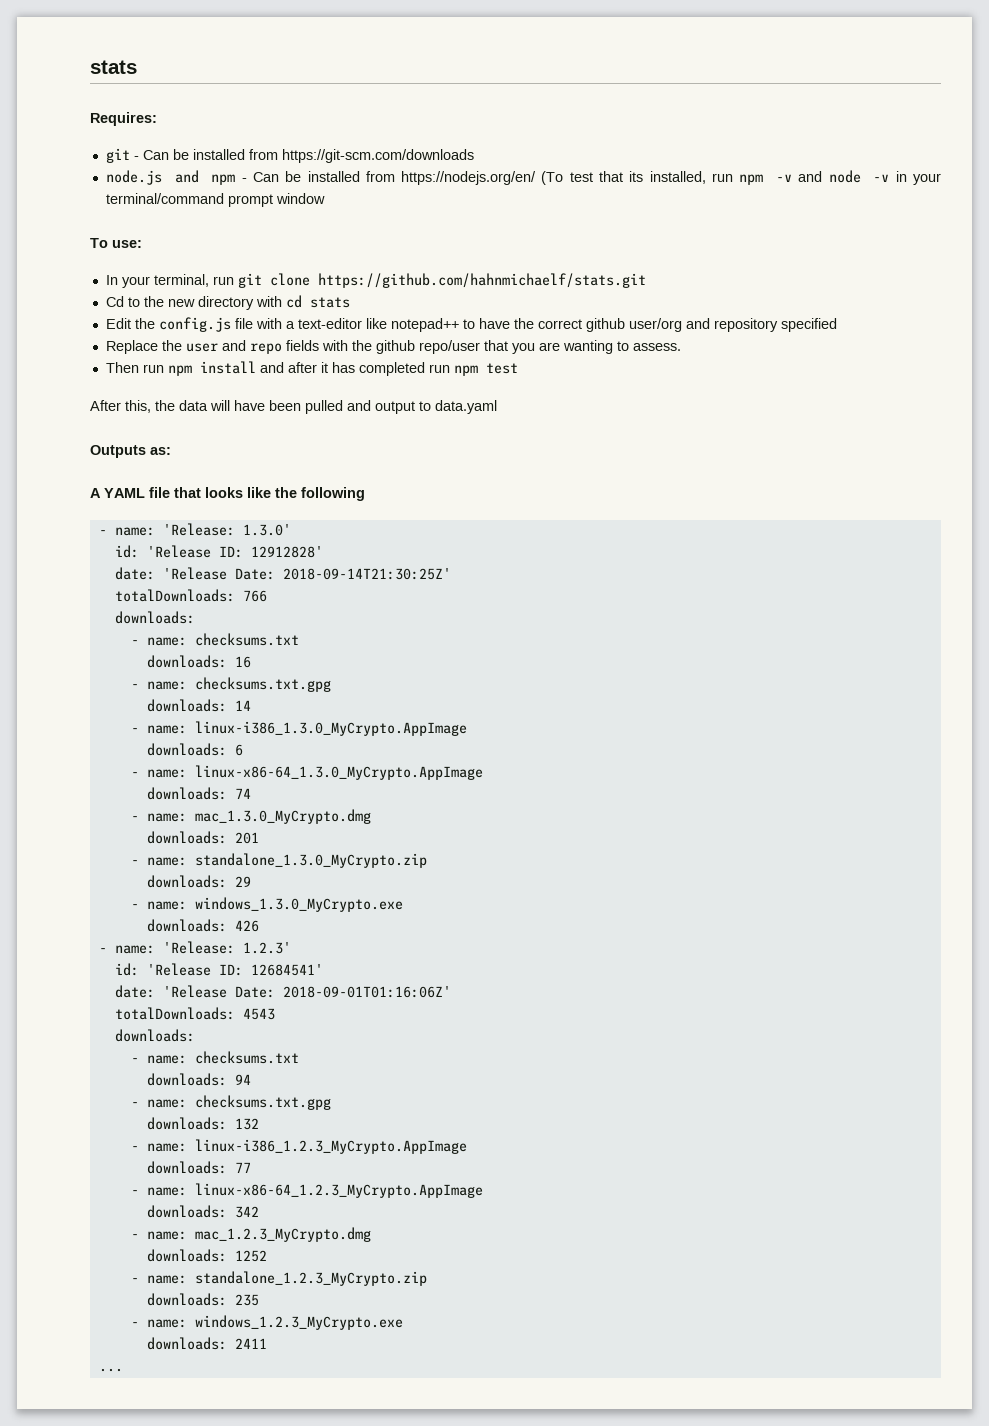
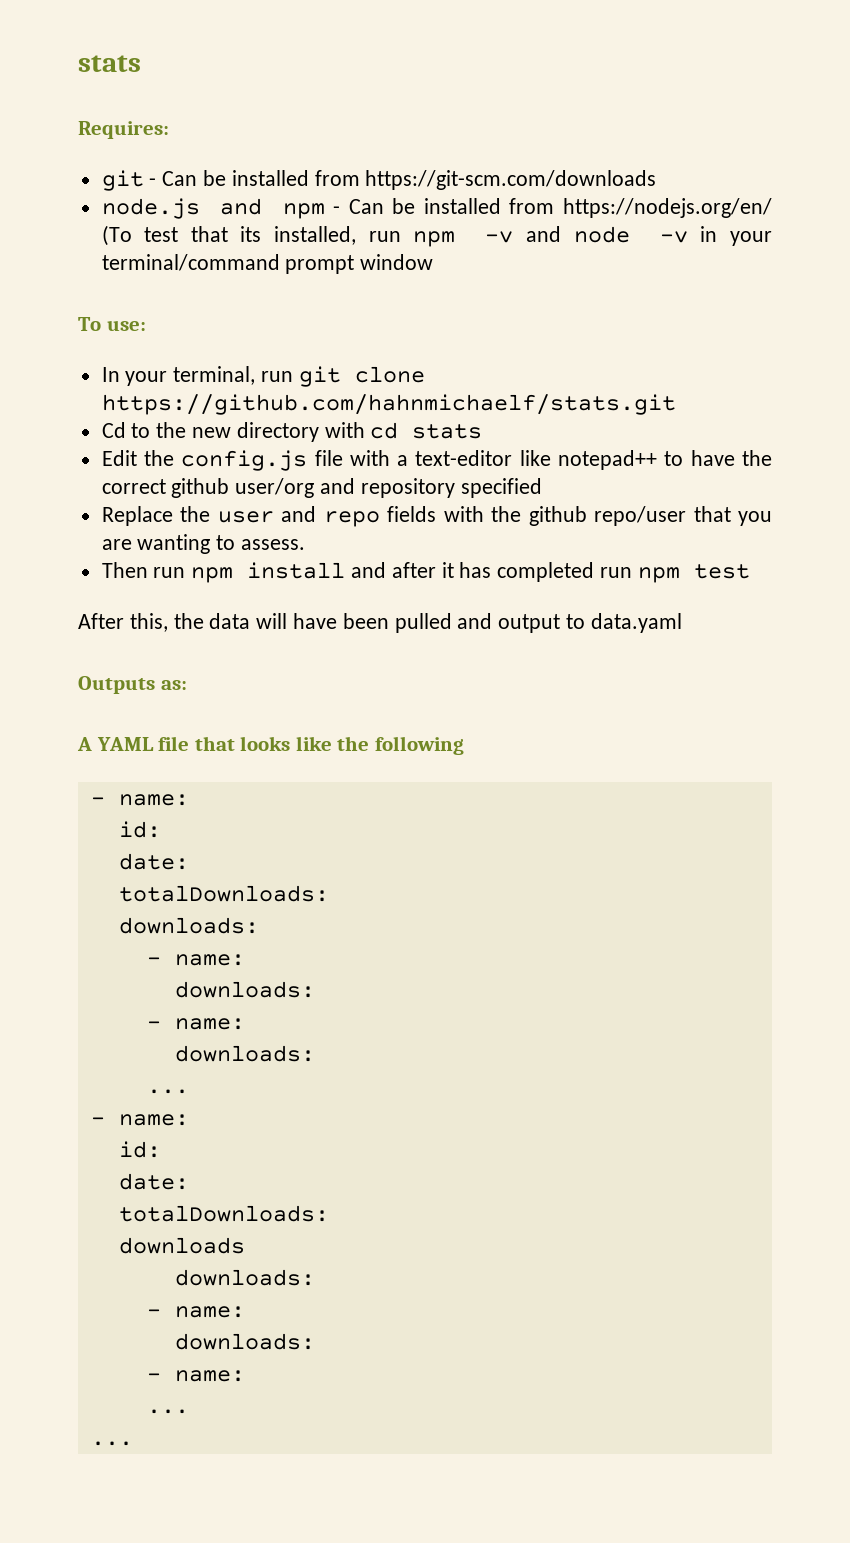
  A YAML file that looks like the following
- - name: 'Release: 1.3.0'
- id: 'Release ID: 12912828'
- date: 'Release Date: 2018-09-14T21:30:25Z'
- totalDownloads: 766
+ - name:
+ id:
+ date:
+ totalDownloads:
  downloads:
- - name: checksums.txt
- downloads: 16
- - name: checksums.txt.gpg
- downloads: 14
- - name: linux-i386_1.3.0_MyCrypto.AppImage
- downloads: 6
- - name: linux-x86-64_1.3.0_MyCrypto.AppImage
- downloads: 74
- - name: mac_1.3.0_MyCrypto.dmg
- downloads: 201
- - name: standalone_1.3.0_MyCrypto.zip
- downloads: 29
- - name: windows_1.3.0_MyCrypto.exe
- downloads: 426
- - name: 'Release: 1.2.3'
- id: 'Release ID: 12684541'
- date: 'Release Date: 2018-09-01T01:16:06Z'
- totalDownloads: 4543
+ - name:
  downloads:
- - name: checksums.txt
- downloads: 94
- - name: checksums.txt.gpg
- downloads: 132
- - name: linux-i386_1.2.3_MyCrypto.AppImage
- downloads: 77
- - name: linux-x86-64_1.2.3_MyCrypto.AppImage
- downloads: 342
- - name: mac_1.2.3_MyCrypto.dmg
- downloads: 1252
- - name: standalone_1.2.3_MyCrypto.zip
- downloads: 235
- - name: windows_1.2.3_MyCrypto.exe
- downloads: 2411
+ - name:
+ downloads:
+ ...
+ - name:
+ id:
+ date:
+ totalDownloads:
+ downloads
+ downloads:
+ - name:
+ downloads:
+ - name:
+ ...

